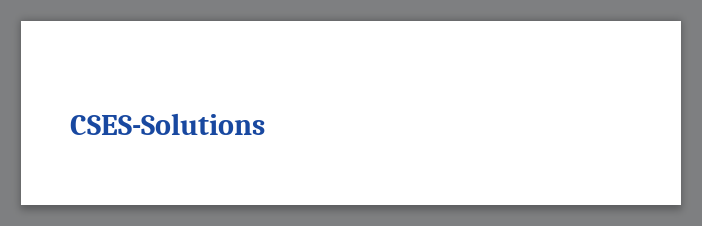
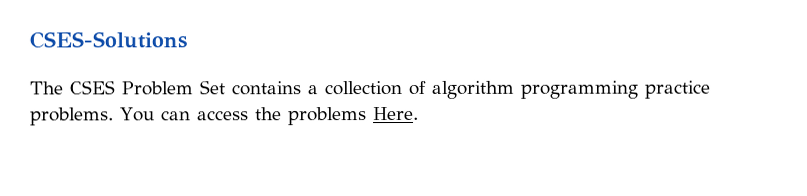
+ The CSES Problem Set contains a collection of algorithm programming practice problems. You can access the problems Here.

